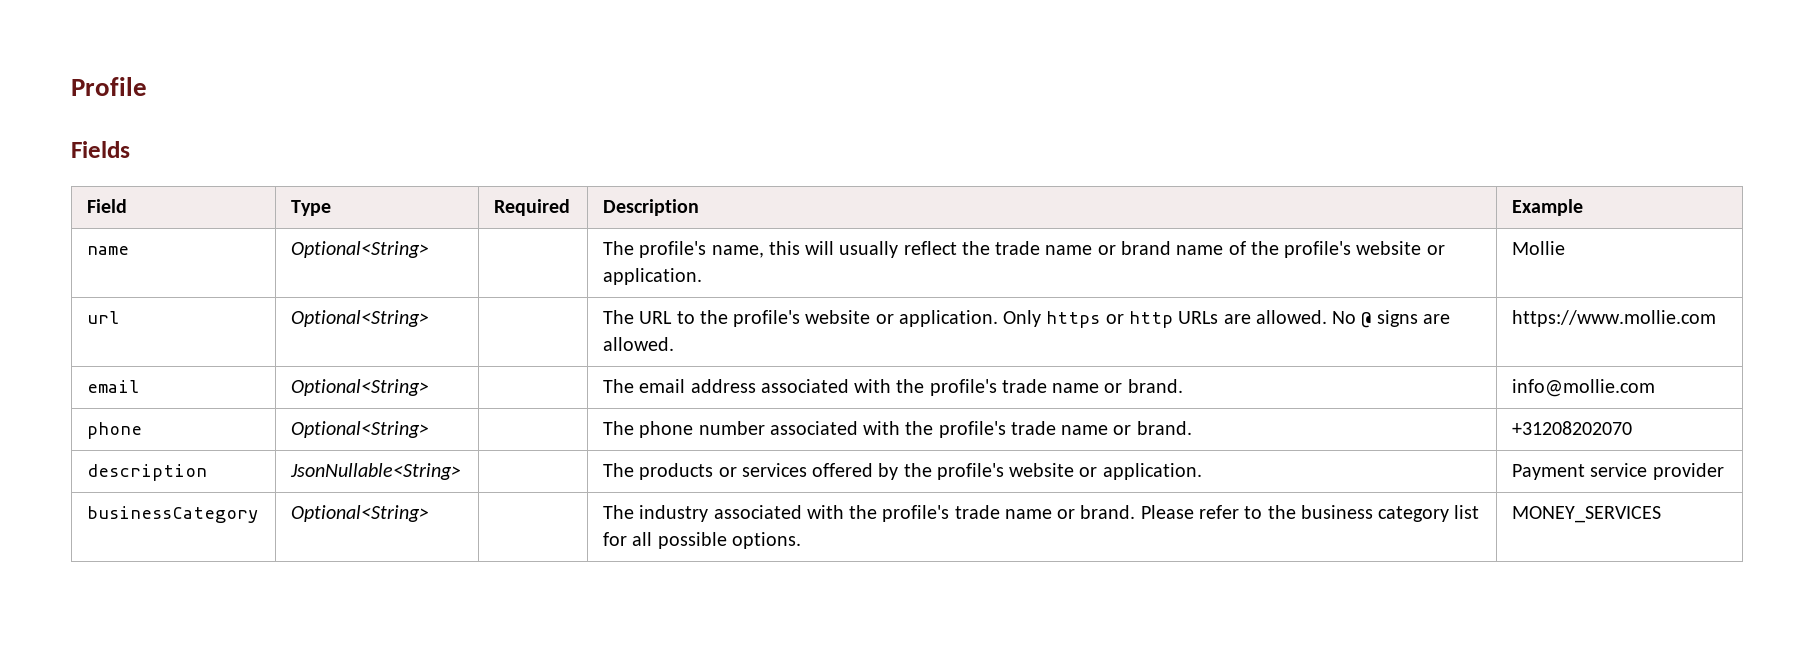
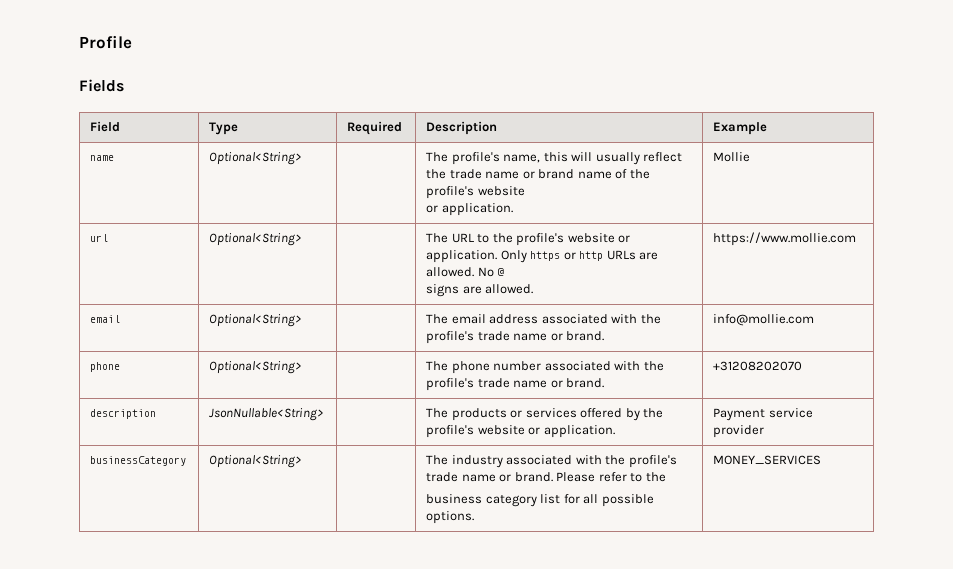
- name | Optional<String> | | The profile's name, this will usually reflect the trade name or brand name of the profile's website or application. | Mollie
+ name | Optional<String> | | The profile's name, this will usually reflect the trade name or brand name of the profile's website
+ or application. | Mollie
- url | Optional<String> | | The URL to the profile's website or application. Only https or http URLs are allowed. No @ signs are allowed. | https://www.mollie.com
+ url | Optional<String> | | The URL to the profile's website or application. Only https or http URLs are allowed. No @
+ signs are allowed. | https://www.mollie.com
- businessCategory | Optional<String> | | The industry associated with the profile's trade name or brand. Please refer to the business category list for all possible options. | MONEY_SERVICES
+ businessCategory | Optional<String> | | The industry associated with the profile's trade name or brand. Please refer to the
+ business category list for all possible options. | MONEY_SERVICES

